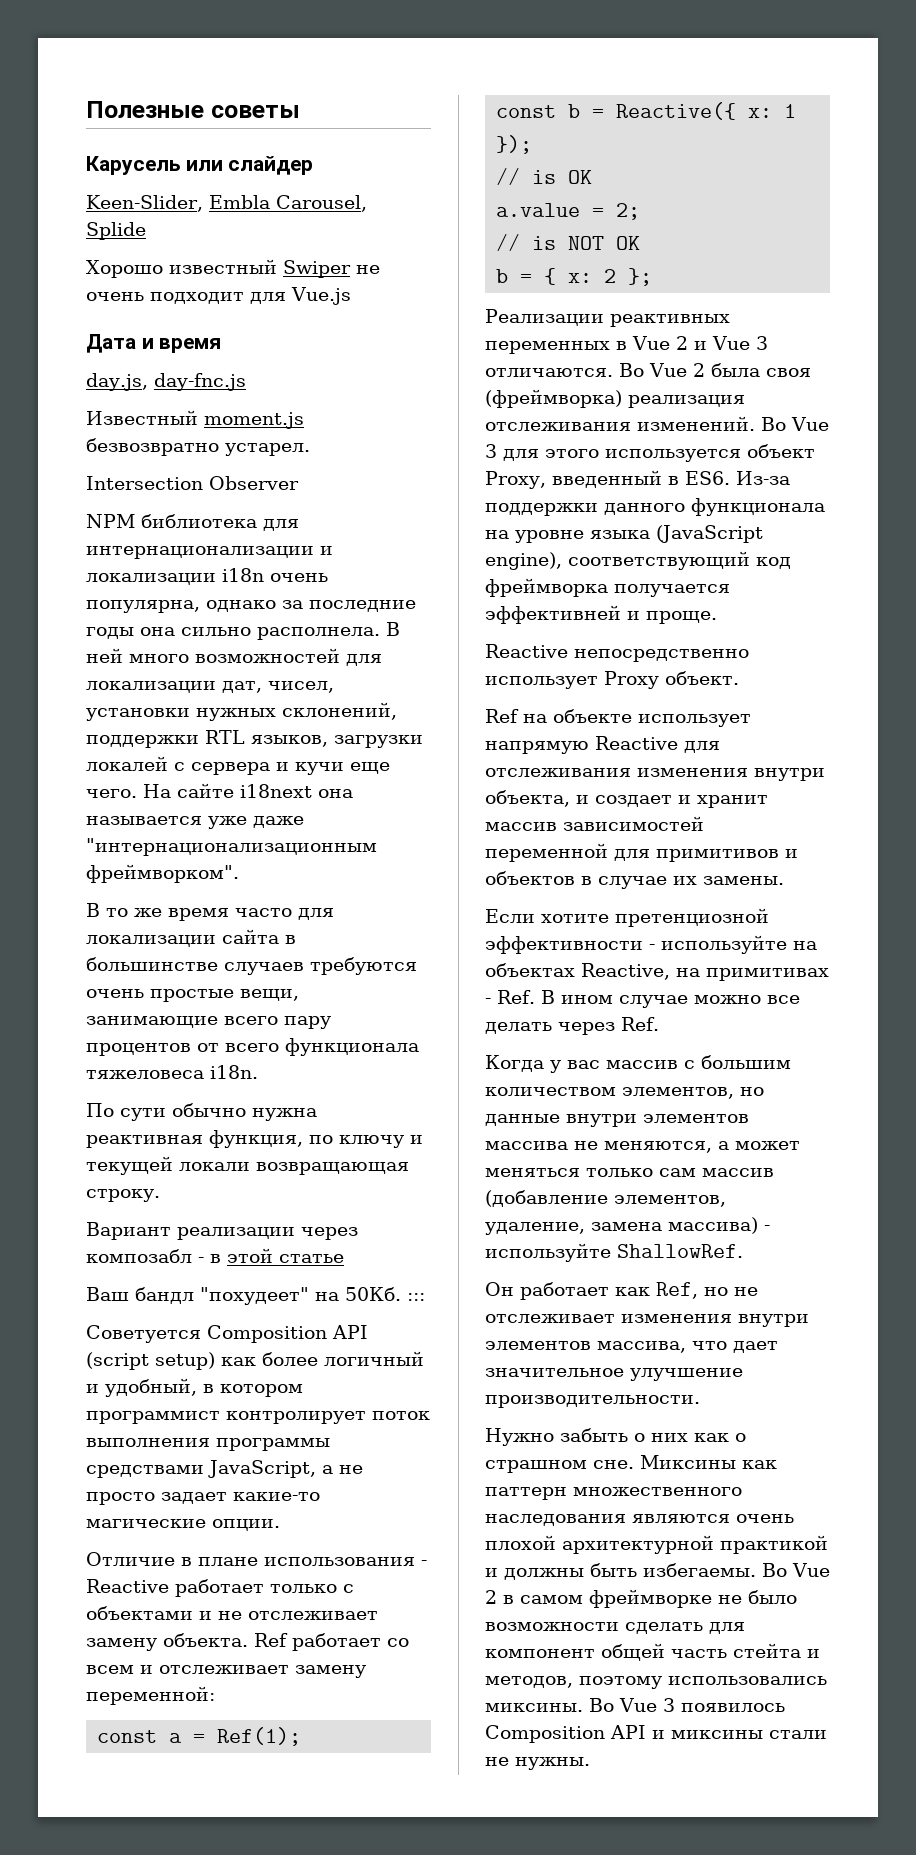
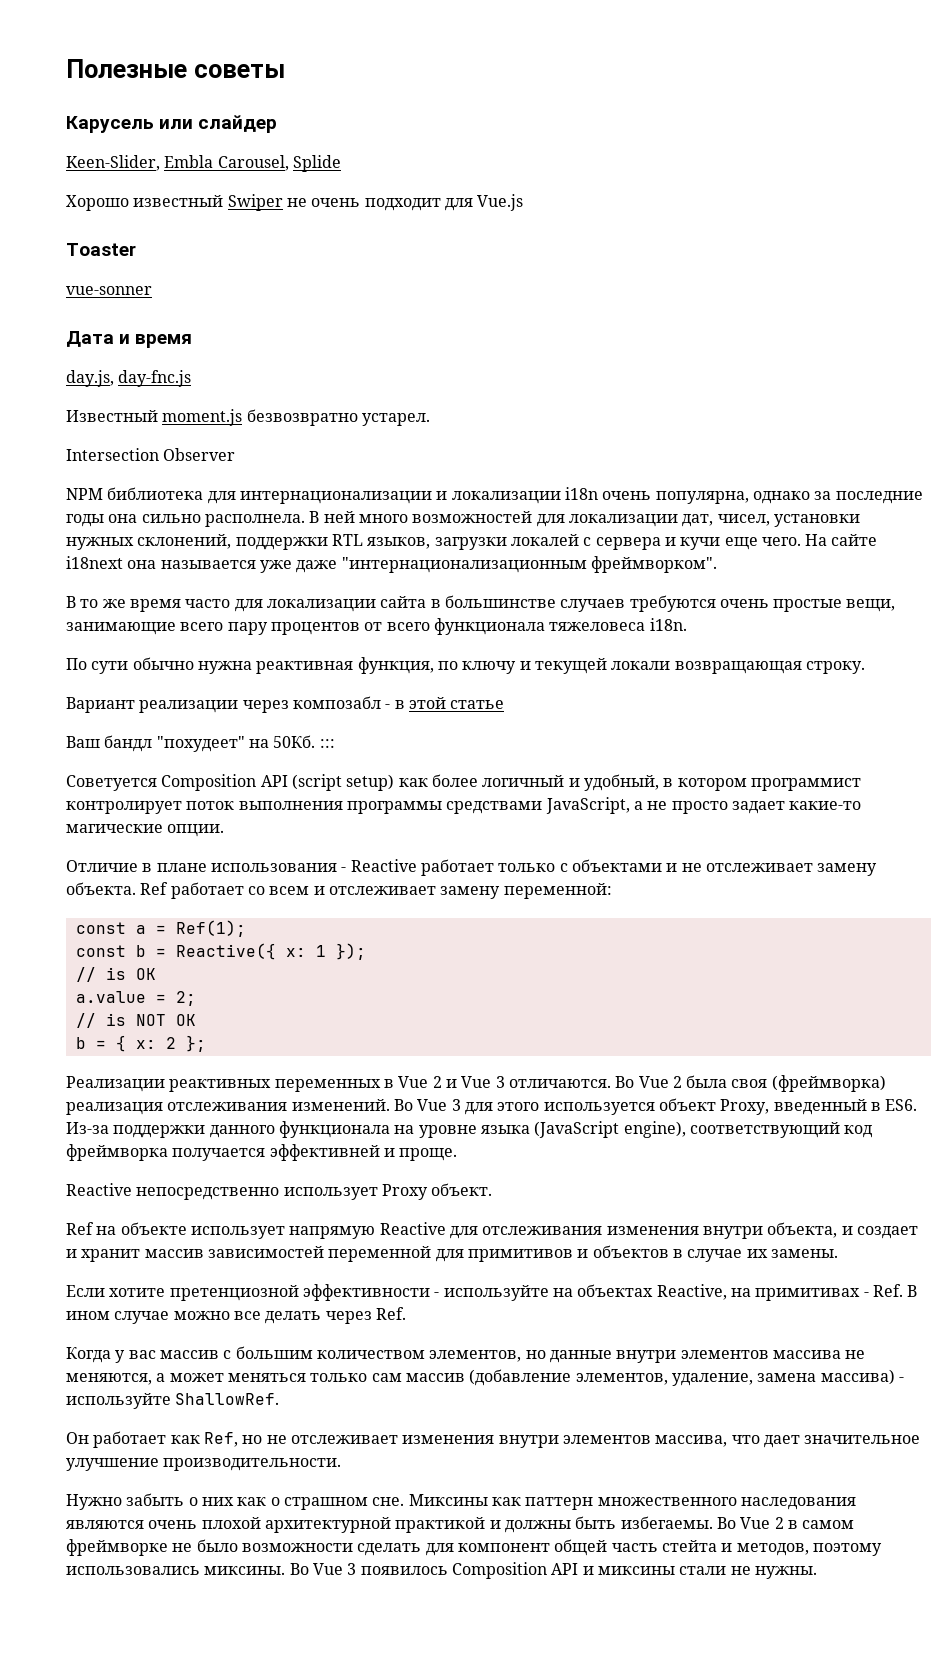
+ Toaster
+ vue-sonner

